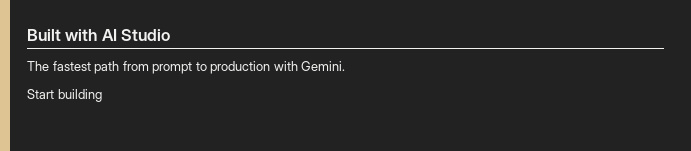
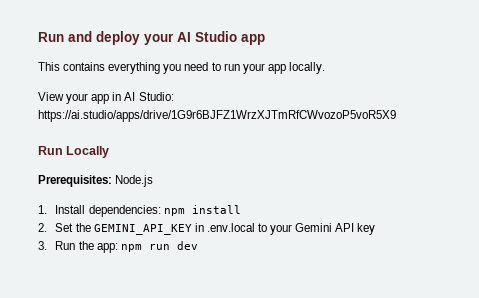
- Built with AI Studio
- The fastest path from prompt to production with Gemini.
- Start building
+ Run and deploy your AI Studio app
+ This contains everything you need to run your app locally.
+ View your app in AI Studio: https://ai.studio/apps/drive/1G9r6BJFZ1WrzXJTmRfCWvozoP5voR5X9
+ Run Locally
+ Prerequisites: Node.js
+ 1. Install dependencies: npm install
+ 2. Set the GEMINI_API_KEY in .env.local to your Gemini API key
+ 3. Run the app: npm run dev

